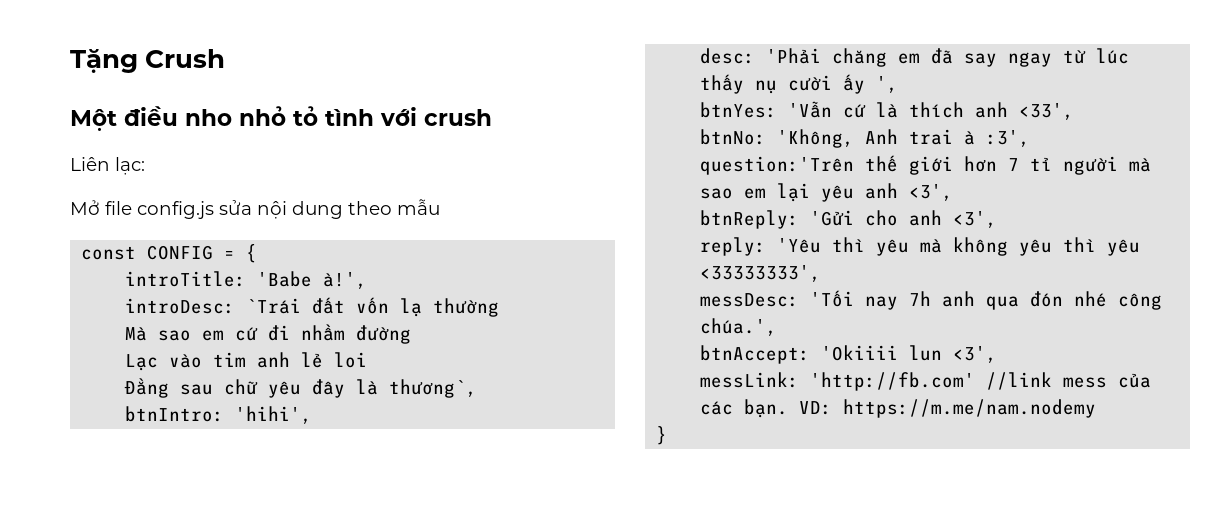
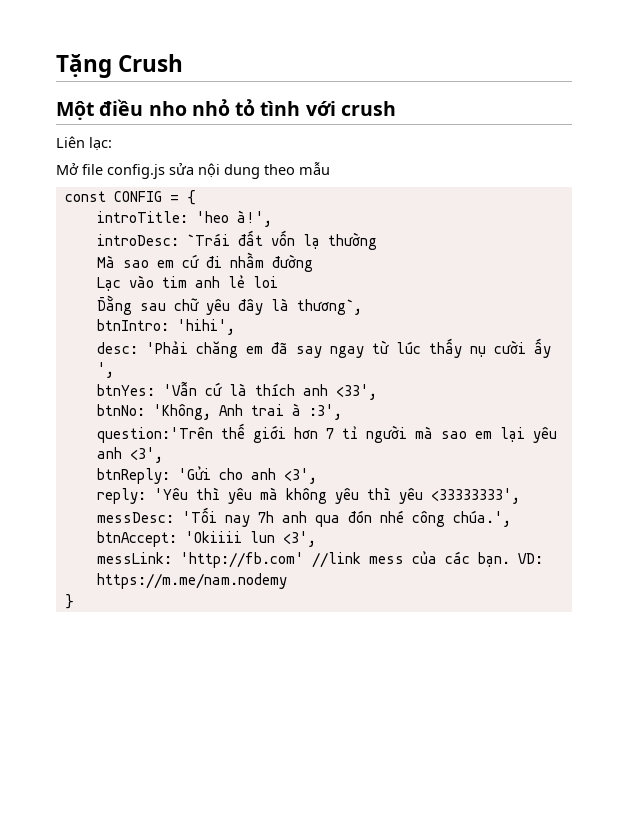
- introTitle: 'Babe à!',
+ introTitle: 'heo à!',

